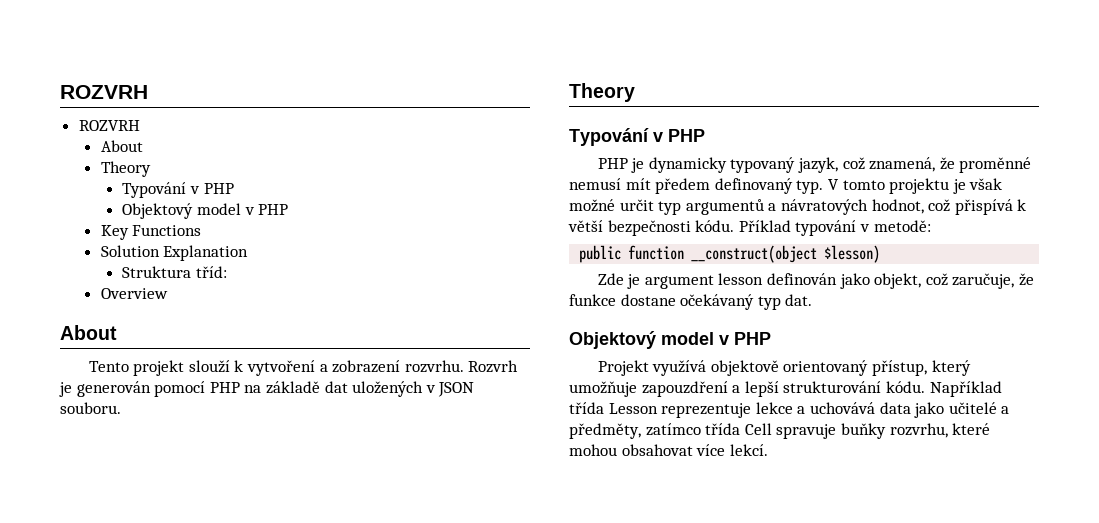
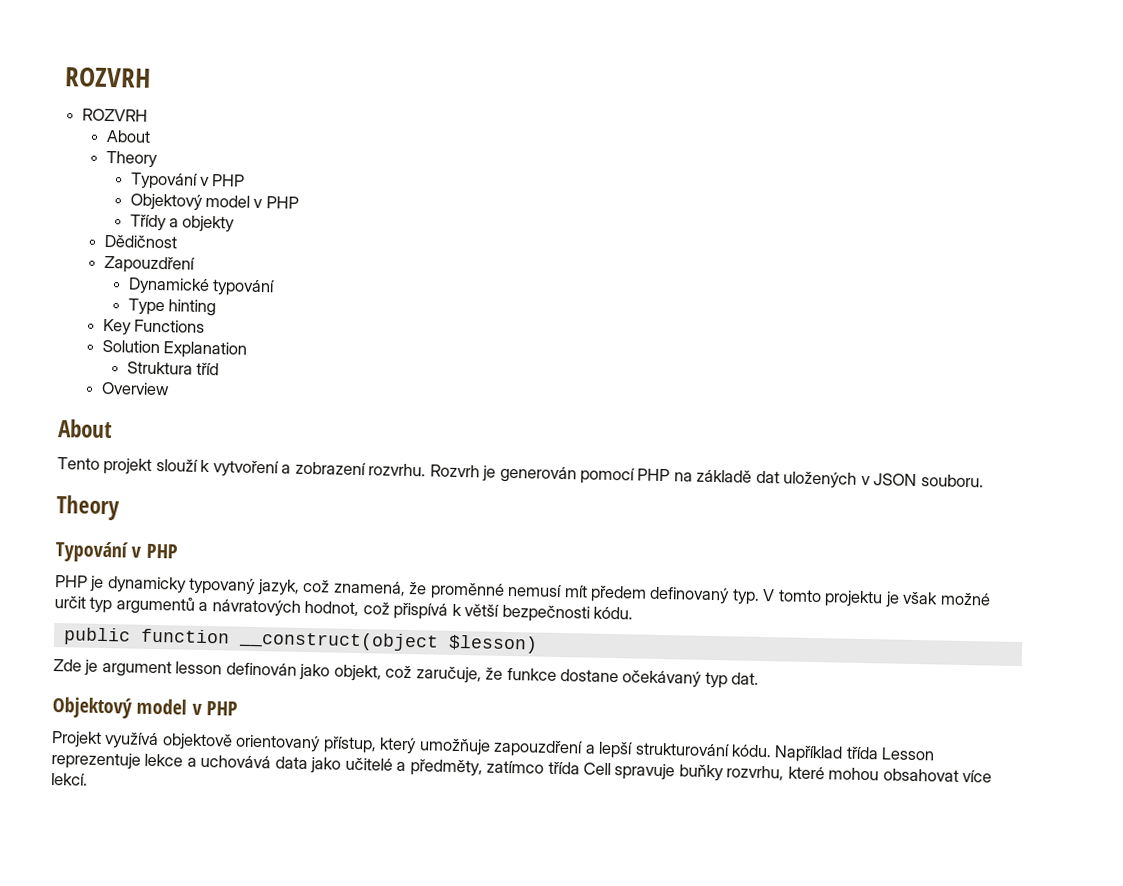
+ Třídy a objekty
+ Dědičnost
+ Zapouzdření
+ Dynamické typování
+ Type hinting
- Struktura tříd:
+ Struktura tříd
- Příklad typování v metodě:

